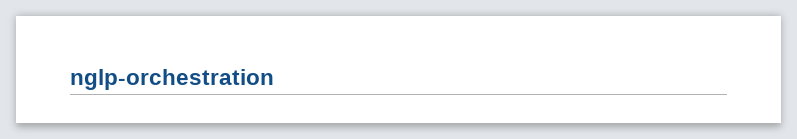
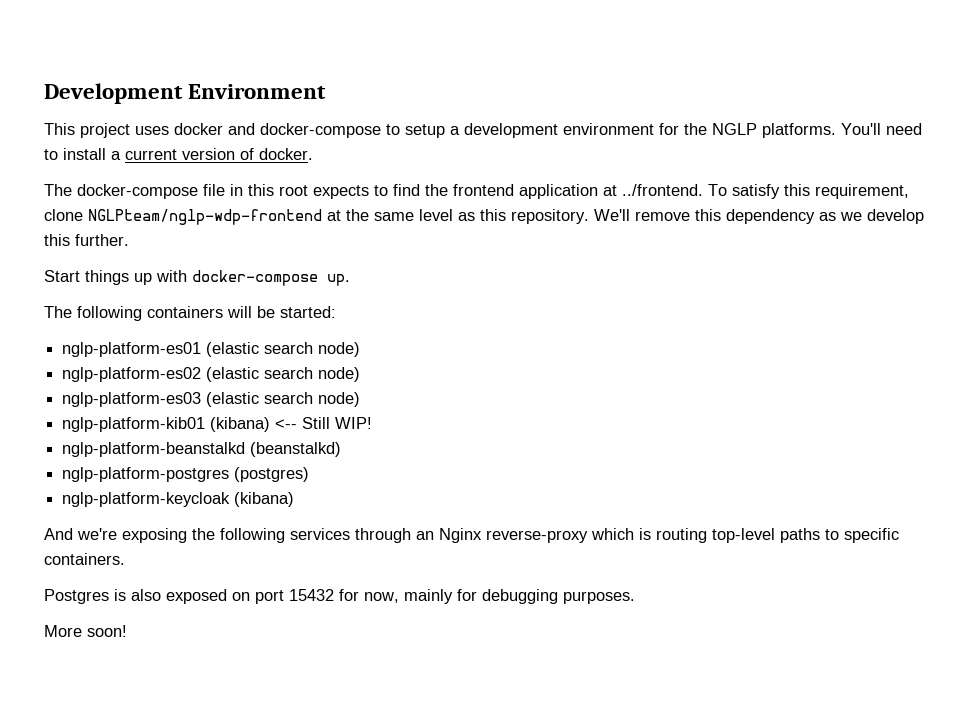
- nglp-orchestration
+ Development Environment
+ This project uses docker and docker-compose to setup a development environment for the NGLP platforms. You'll need to install a current version of docker.
+ The docker-compose file in this root expects to find the frontend application at ../frontend. To satisfy this requirement, clone NGLPteam/nglp-wdp-frontend at the same level as this repository. We'll remove this dependency as we develop this further.
+ Start things up with docker-compose up.
+ The following containers will be started:
+ nglp-platform-es01 (elastic search node)
+ nglp-platform-es02 (elastic search node)
+ nglp-platform-es03 (elastic search node)
+ nglp-platform-kib01 (kibana) <-- Still WIP!
+ nglp-platform-beanstalkd (beanstalkd)
+ nglp-platform-postgres (postgres)
+ nglp-platform-keycloak (kibana)
+ And we're exposing the following services through an Nginx reverse-proxy which is routing top-level paths to specific containers.
+ Postgres is also exposed on port 15432 for now, mainly for debugging purposes.
+ More soon!

